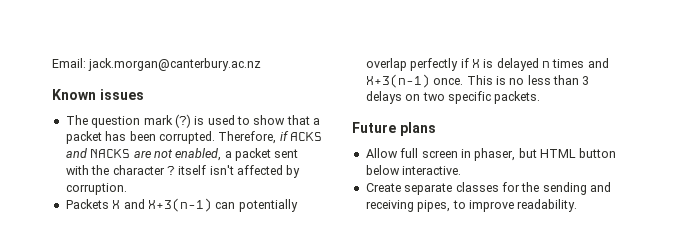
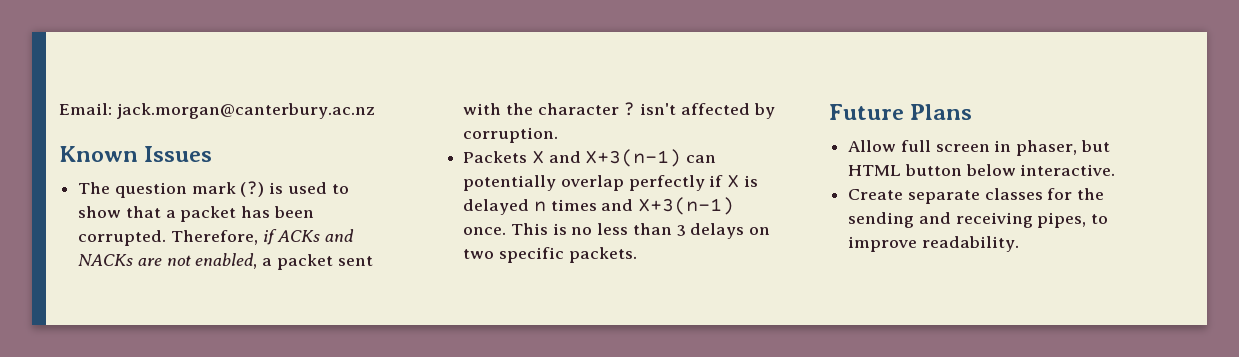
- Known issues
+ Known Issues
- Therefore, if ACKS and NACKS are not enabled, a packet sent with the character ? itself isn't affected by corruption.
+ Therefore, if ACKs and NACKs are not enabled, a packet sent with the character ? isn't affected by corruption.
- Future plans
+ Future Plans

